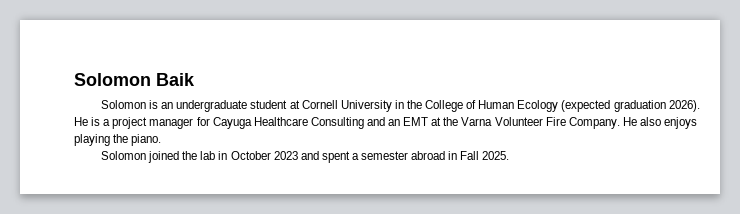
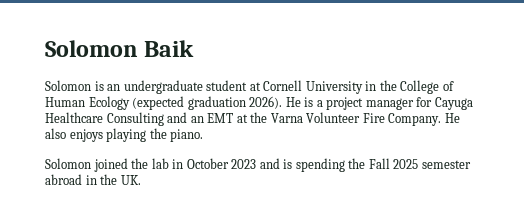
- Solomon joined the lab in October 2023 and spent a semester abroad in Fall 2025.
+ Solomon joined the lab in October 2023 and is spending the Fall 2025 semester abroad in the UK.

